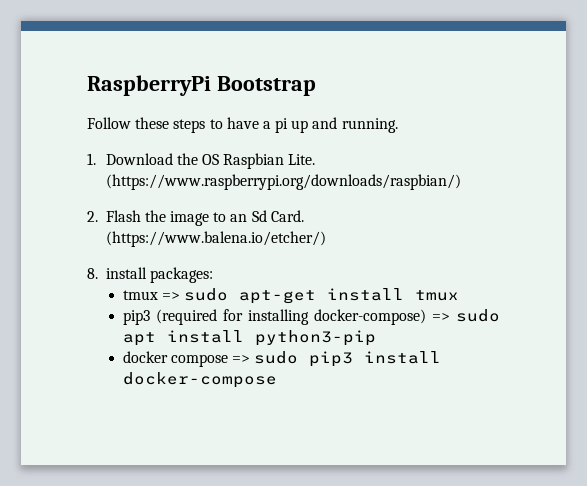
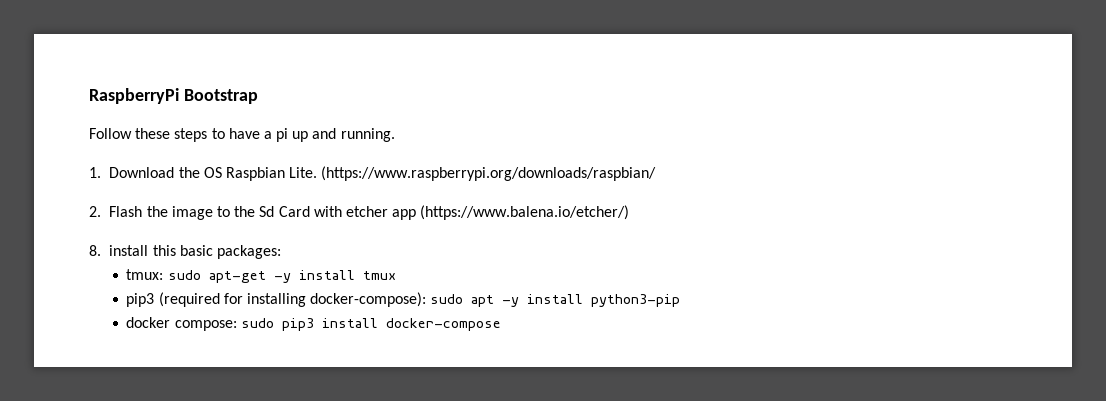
- (https://www.raspberrypi.org/downloads/raspbian/)
+ (https://www.raspberrypi.org/downloads/raspbian/
- 2. Flash the image to an Sd Card. (https://www.balena.io/etcher/)
+ 2. Flash the image to the Sd Card with etcher app (https://www.balena.io/etcher/)
- 8. install packages:
+ 8. install this basic packages:
- tmux => sudo apt-get install tmux
+ tmux: sudo apt-get -y install tmux
- pip3 (required for installing docker-compose) => sudo apt install python3-pip
+ pip3 (required for installing docker-compose): sudo apt -y install python3-pip
- docker compose => sudo pip3 install docker-compose
+ docker compose: sudo pip3 install docker-compose

